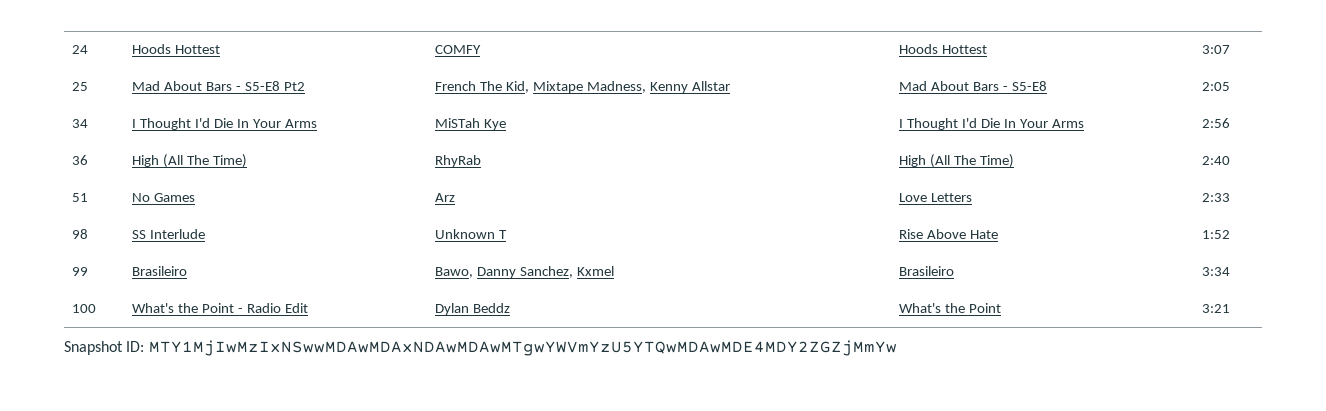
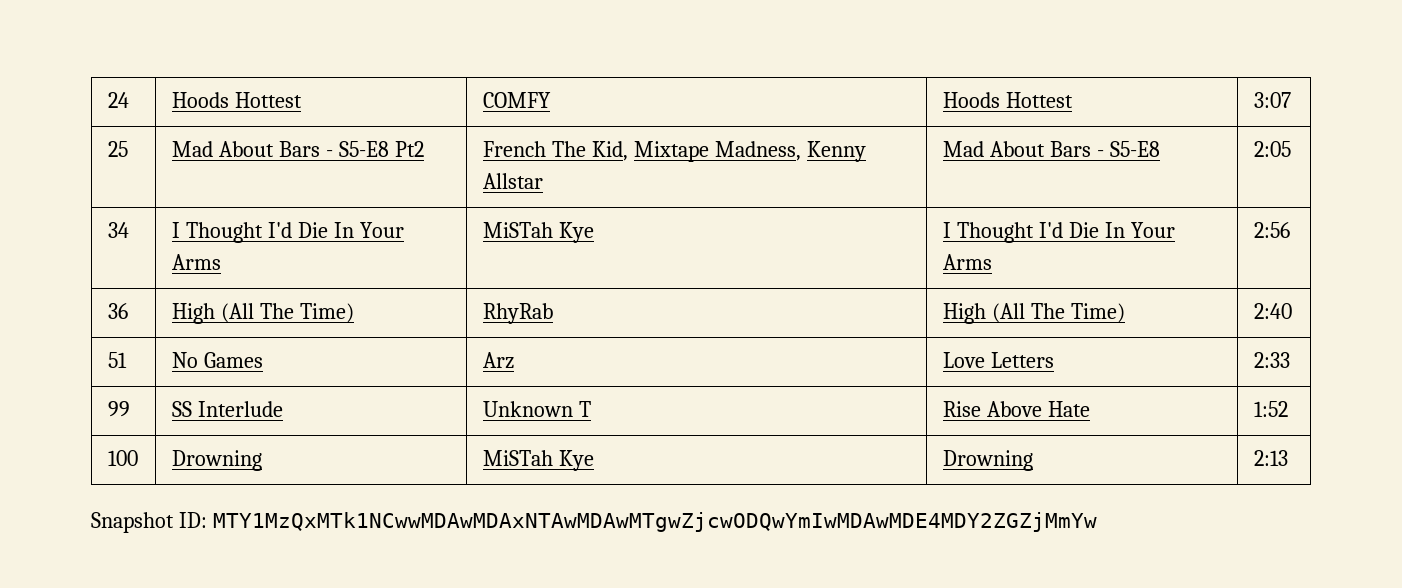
- 98 | SS Interlude | Unknown T | Rise Above Hate | 1:52
+ 99 | SS Interlude | Unknown T | Rise Above Hate | 1:52
- 99 | Brasileiro | Bawo, Danny Sanchez, Kxmel | Brasileiro | 3:34
- 100 | What's the Point - Radio Edit | Dylan Beddz | What's the Point | 3:21
+ 100 | Drowning | MiSTah Kye | Drowning | 2:13
- Snapshot ID: MTY1MjIwMzIxNSwwMDAwMDAxNDAwMDAwMTgwYWVmYzU5YTQwMDAwMDE4MDY2ZGZjMmYw
+ Snapshot ID: MTY1MzQxMTk1NCwwMDAwMDAxNTAwMDAwMTgwZjcwODQwYmIwMDAwMDE4MDY2ZGZjMmYw

